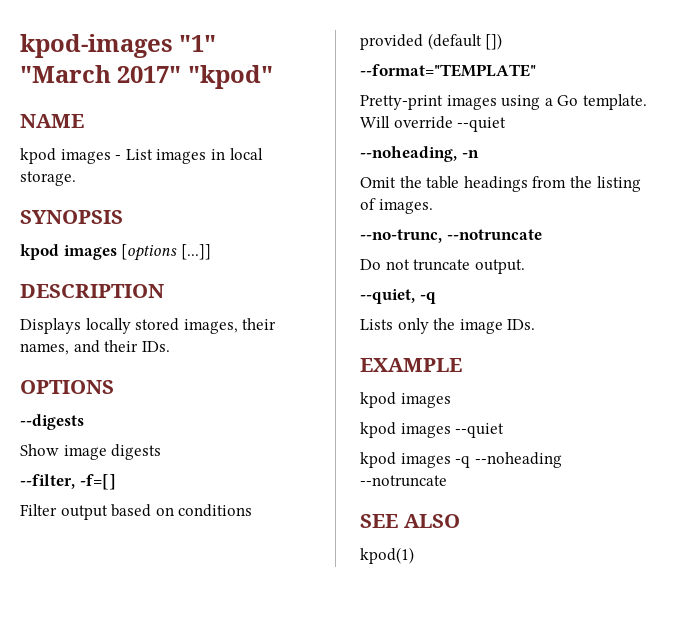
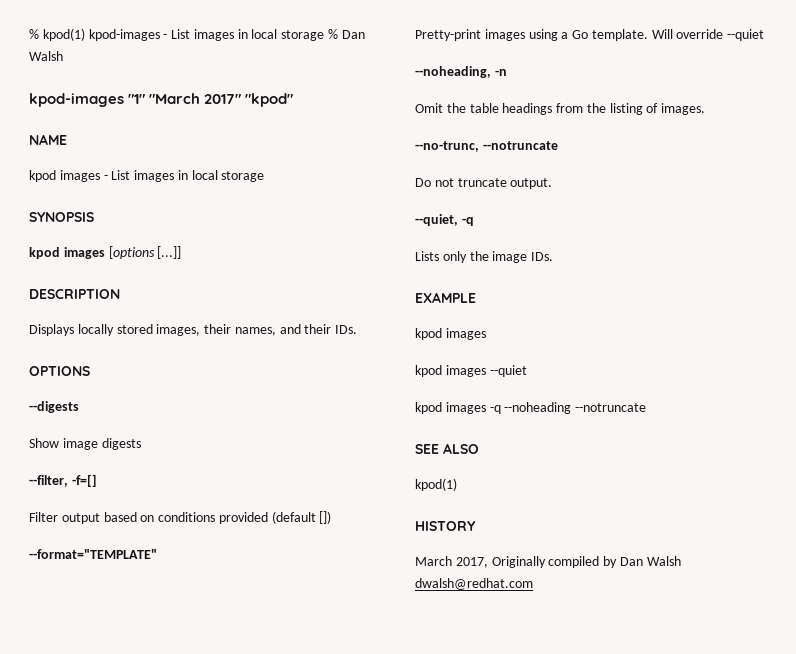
+ % kpod(1) kpod-images - List images in local storage % Dan Walsh
- kpod images - List images in local storage.
+ kpod images - List images in local storage
+ HISTORY
+ March 2017, Originally compiled by Dan Walsh dwalsh@redhat.com

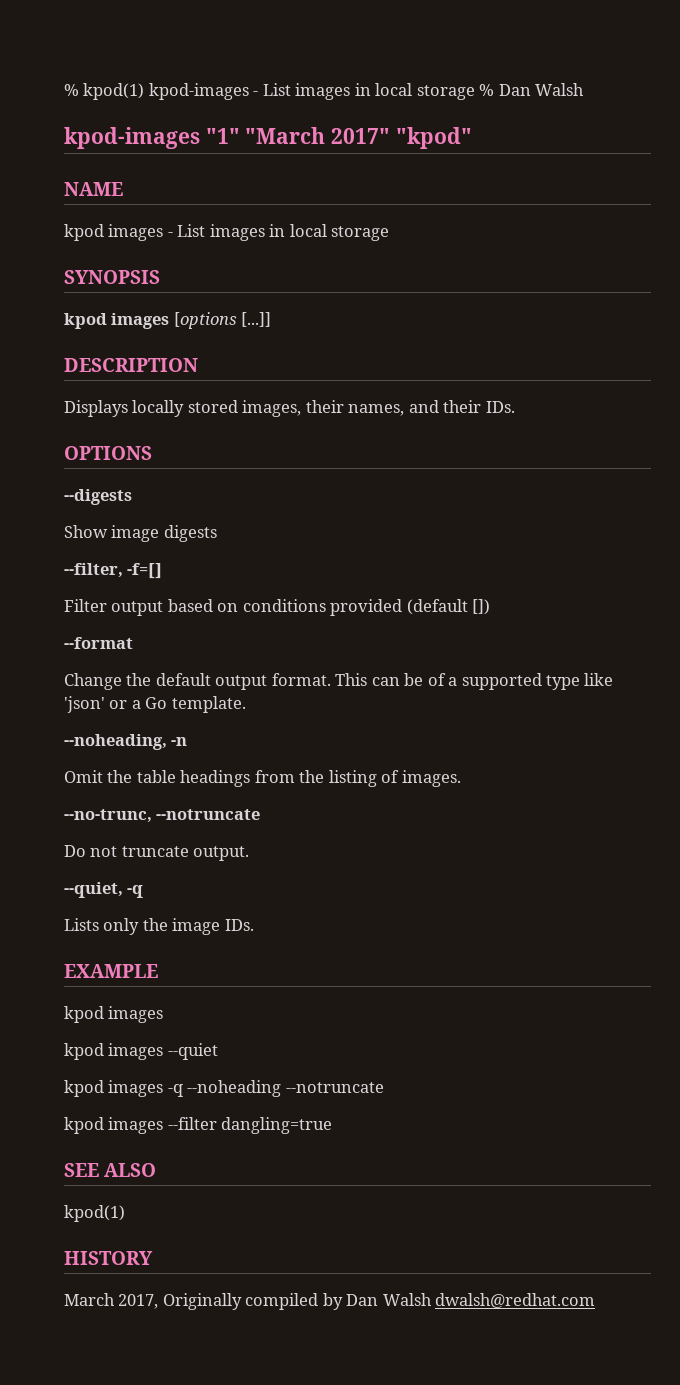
- --format="TEMPLATE"
- Pretty-print images using a Go template. Will override --quiet
+ --format
+ Change the default output format. This can be of a supported type like 'json' or a Go template.
+ kpod images --filter dangling=true

